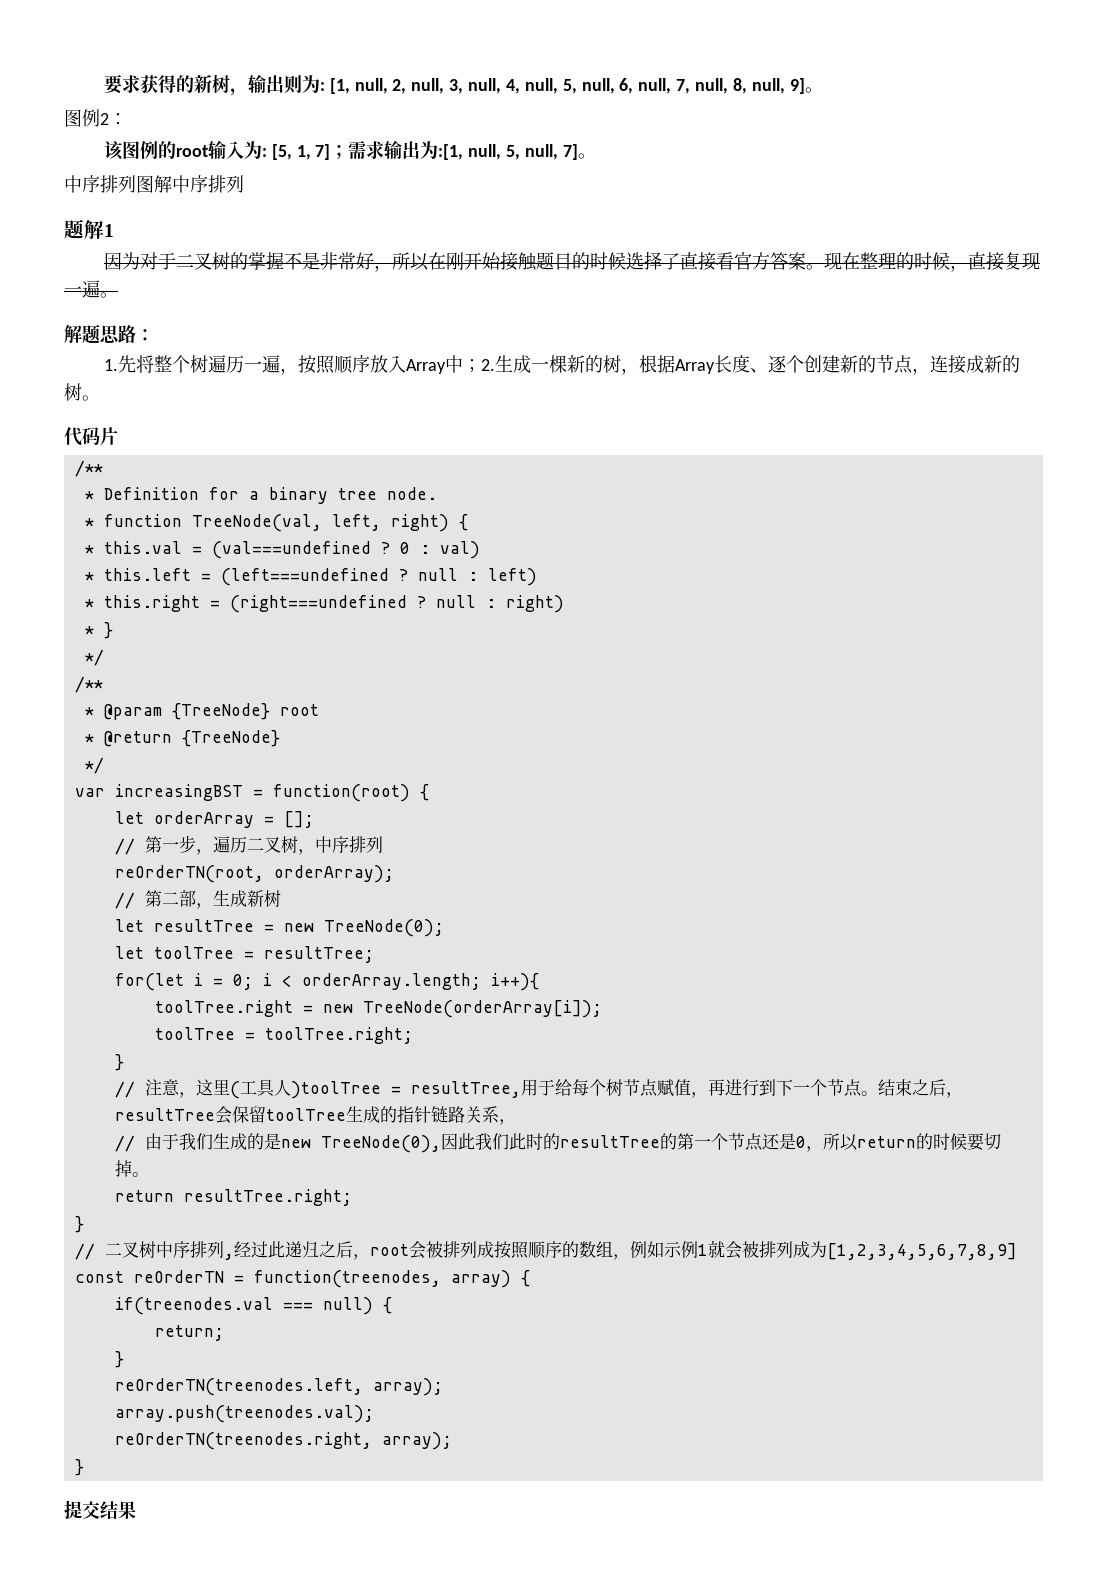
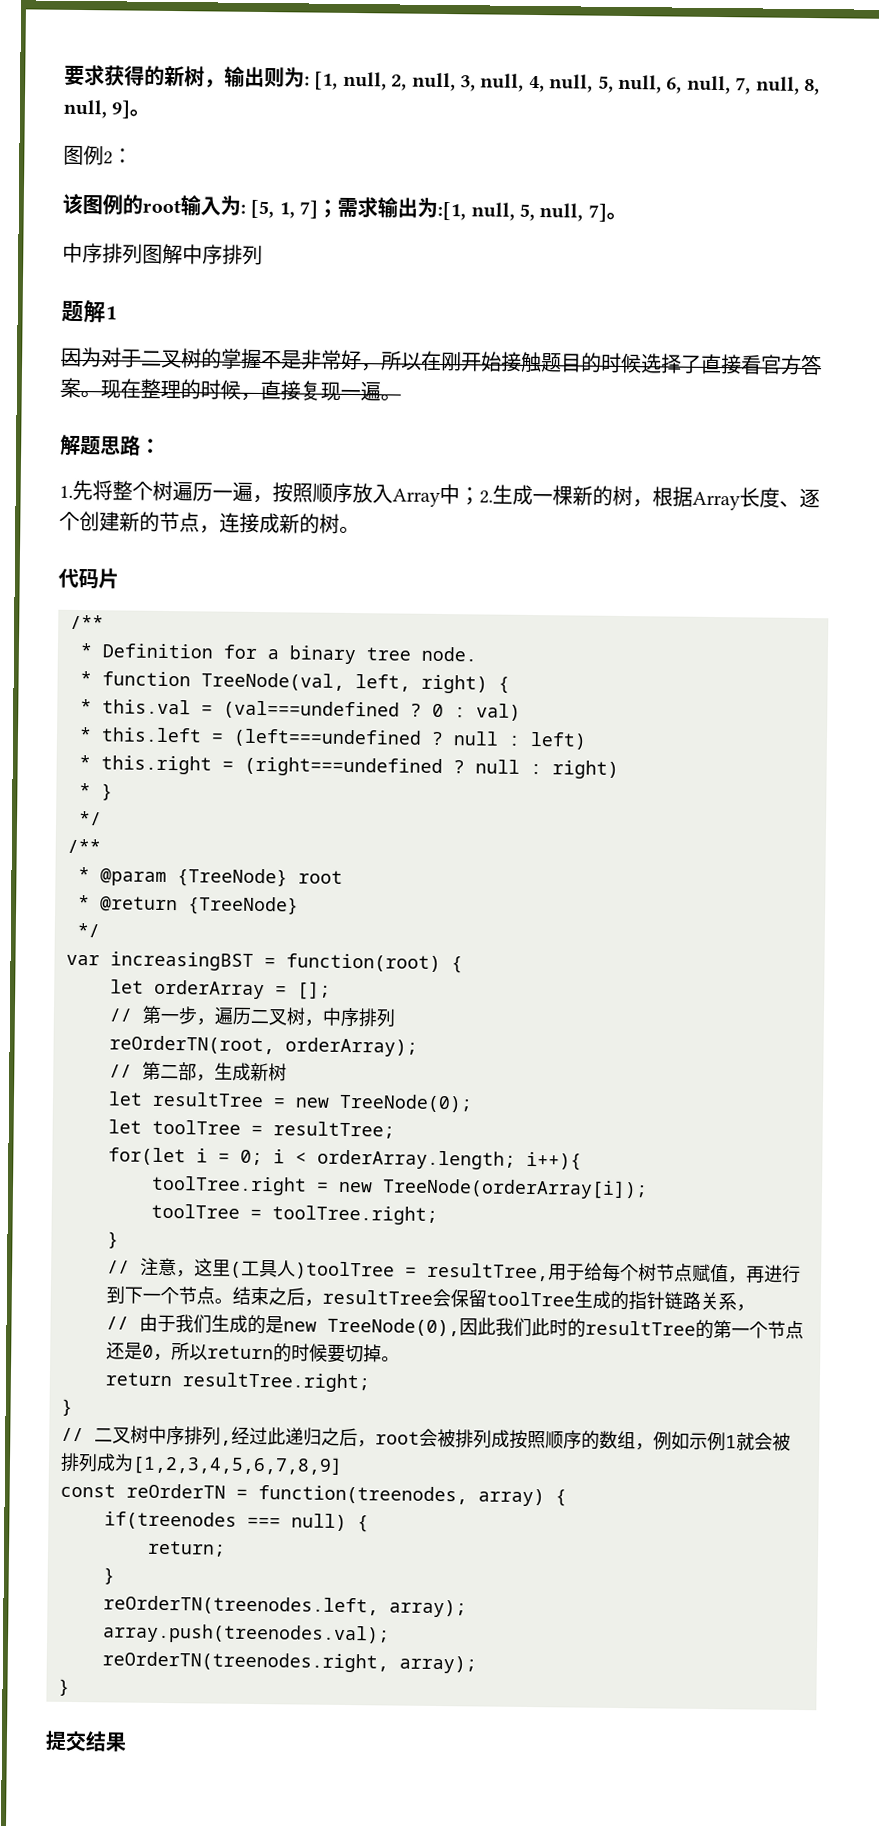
- if(treenodes.val === null) {
+ if(treenodes === null) {

